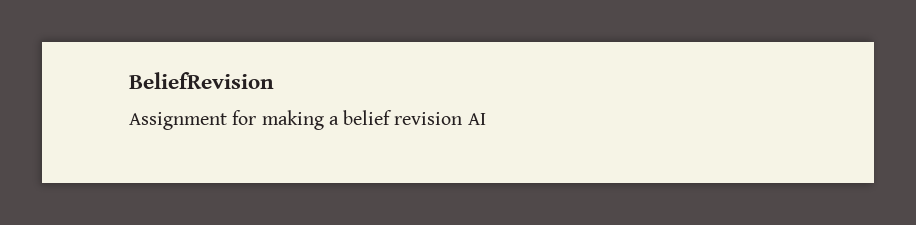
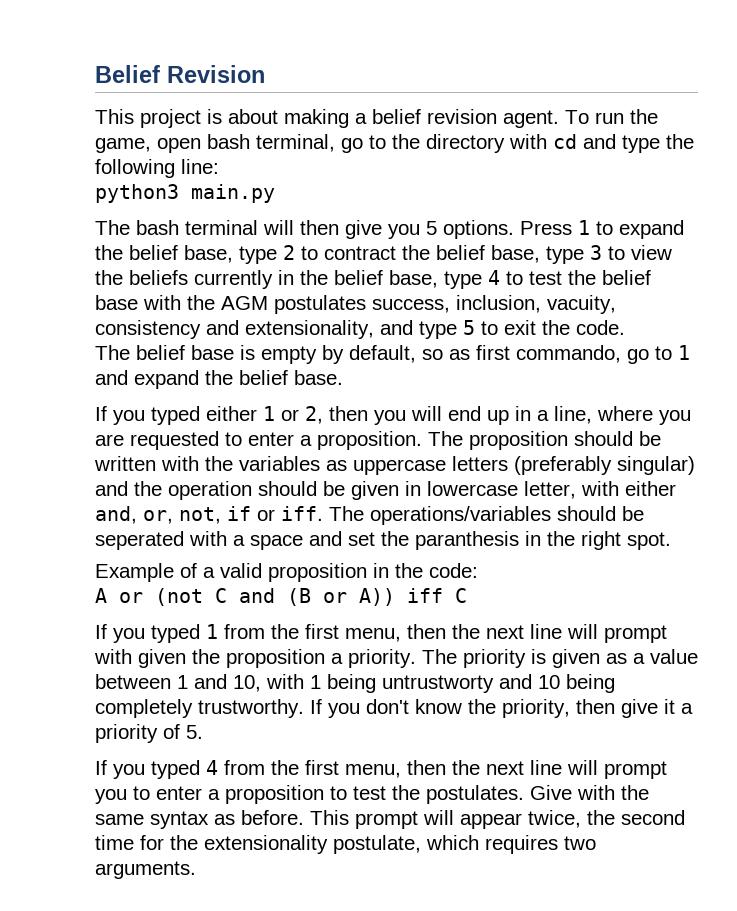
- BeliefRevision
- Assignment for making a belief revision AI
+ Belief Revision
+ This project is about making a belief revision agent. To run the game, open bash terminal, go to the directory with cd and type the following line:
+ python3 main.py
+ The bash terminal will then give you 5 options. Press 1 to expand the belief base, type 2 to contract the belief base, type 3 to view the beliefs currently in the belief base, type 4 to test the belief base with the AGM postulates success, inclusion, vacuity, consistency and extensionality, and type 5 to exit the code.
+ The belief base is empty by default, so as first commando, go to 1 and expand the belief base.
+ If you typed either 1 or 2, then you will end up in a line, where you are requested to enter a proposition. The proposition should be written with the variables as uppercase letters (preferably singular) and the operation should be given in lowercase letter, with either and, or, not, if or iff. The operations/variables should be seperated with a space and set the paranthesis in the right spot.
+ Example of a valid proposition in the code:
+ A or (not C and (B or A)) iff C
+ If you typed 1 from the first menu, then the next line will prompt with given the proposition a priority. The priority is given as a value between 1 and 10, with 1 being untrustworty and 10 being completely trustworthy. If you don't know the priority, then give it a priority of 5.
+ If you typed 4 from the first menu, then the next line will prompt you to enter a proposition to test the postulates. Give with the same syntax as before. This prompt will appear twice, the second time for the extensionality postulate, which requires two arguments.

